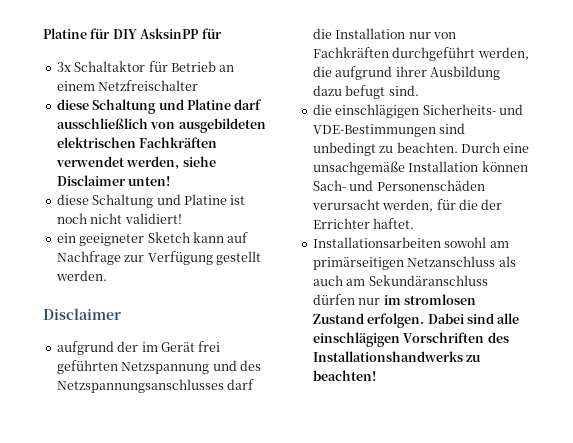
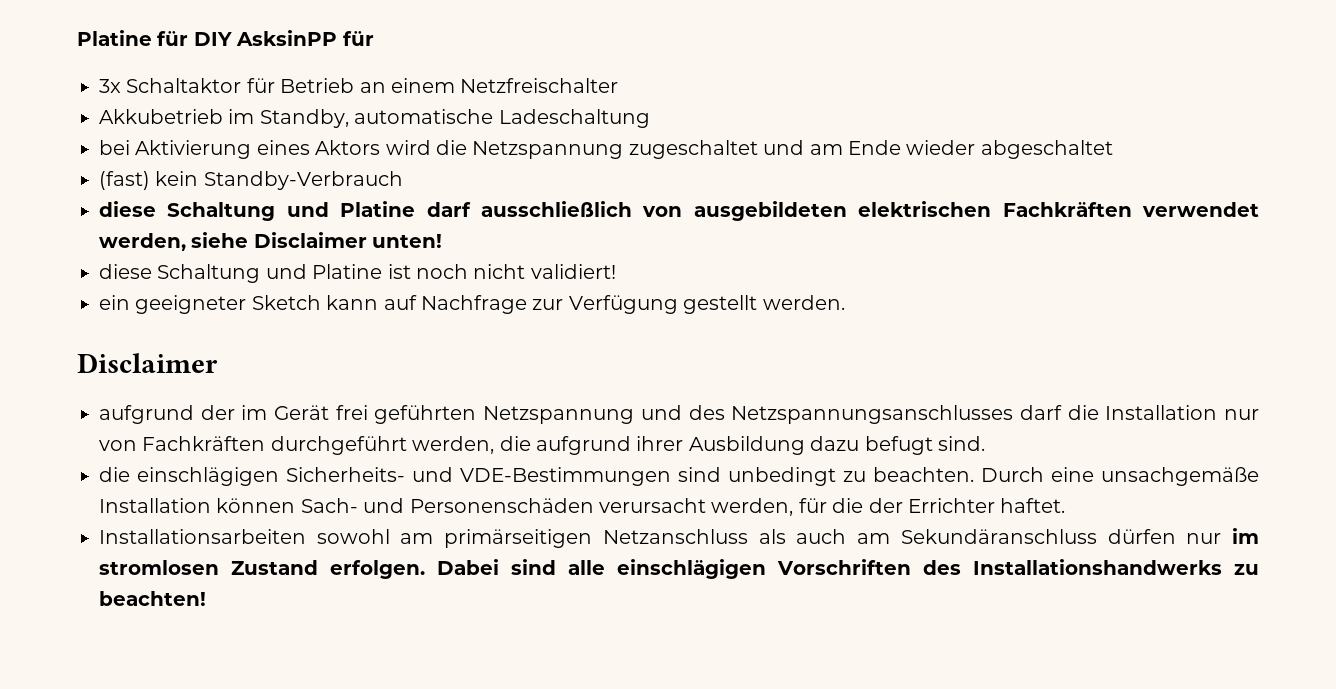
+ Akkubetrieb im Standby, automatische Ladeschaltung
+ bei Aktivierung eines Aktors wird die Netzspannung zugeschaltet und am Ende wieder abgeschaltet
+ (fast) kein Standby-Verbrauch

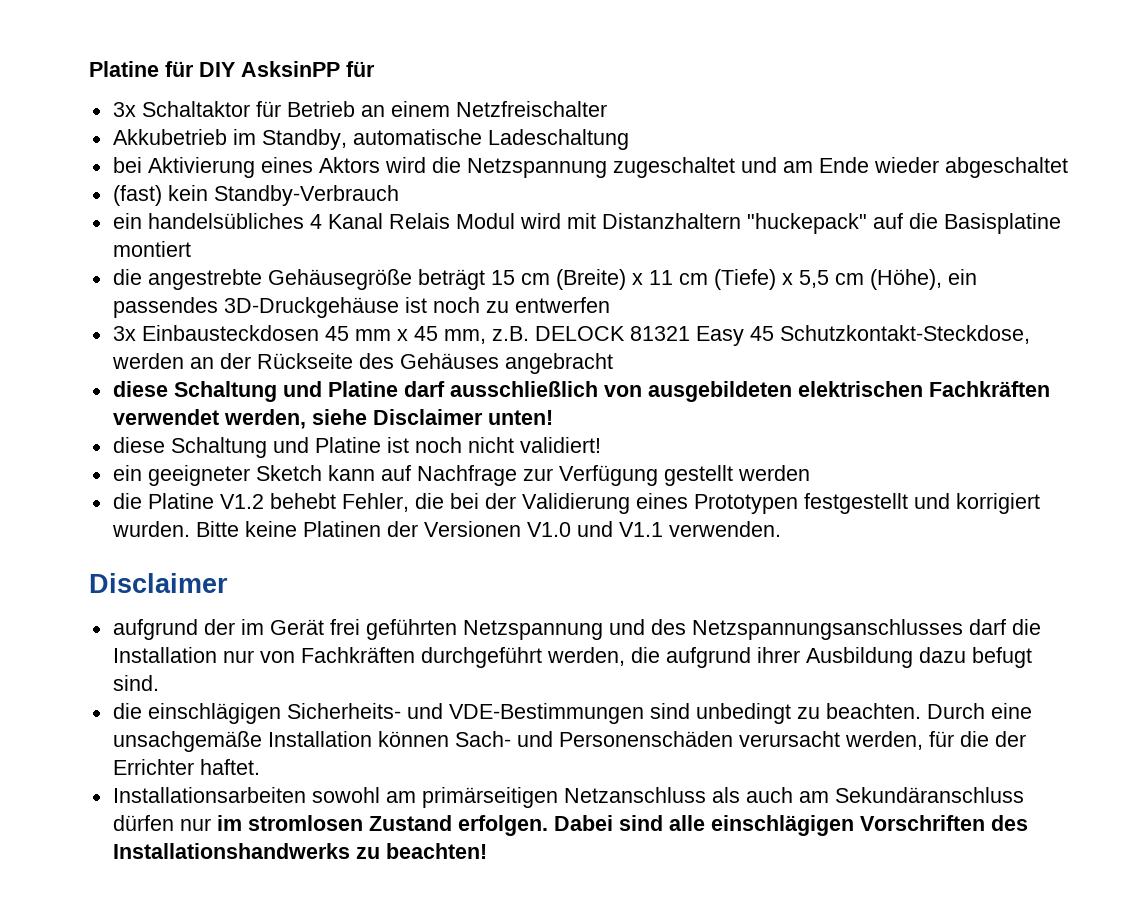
+ ein handelsübliches 4 Kanal Relais Modul wird mit Distanzhaltern "huckepack" auf die Basisplatine montiert
+ die angestrebte Gehäusegröße beträgt 15 cm (Breite) x 11 cm (Tiefe) x 5,5 cm (Höhe), ein passendes 3D-Druckgehäuse ist noch zu entwerfen
+ 3x Einbausteckdosen 45 mm x 45 mm, z.B. DELOCK 81321 Easy 45 Schutzkontakt-Steckdose, werden an der Rückseite des Gehäuses angebracht
- ein geeigneter Sketch kann auf Nachfrage zur Verfügung gestellt werden.
+ ein geeigneter Sketch kann auf Nachfrage zur Verfügung gestellt werden
+ die Platine V1.2 behebt Fehler, die bei der Validierung eines Prototypen festgestellt und korrigiert wurden. Bitte keine Platinen der Versionen V1.0 und V1.1 verwenden.

